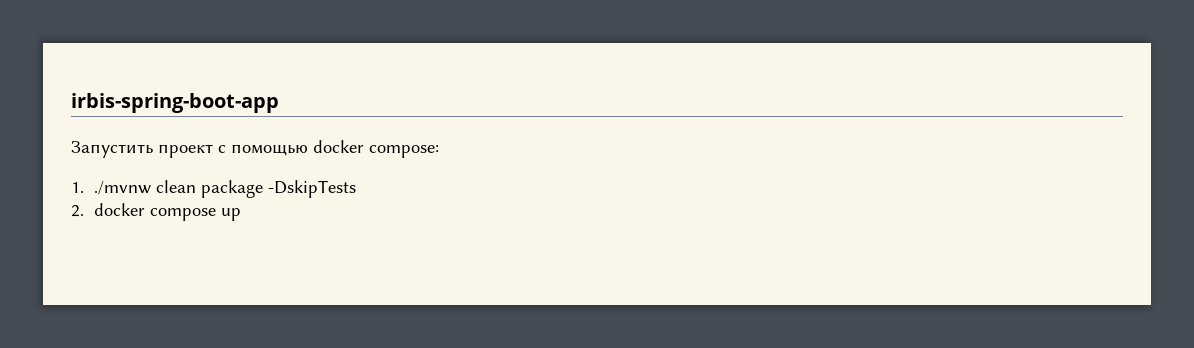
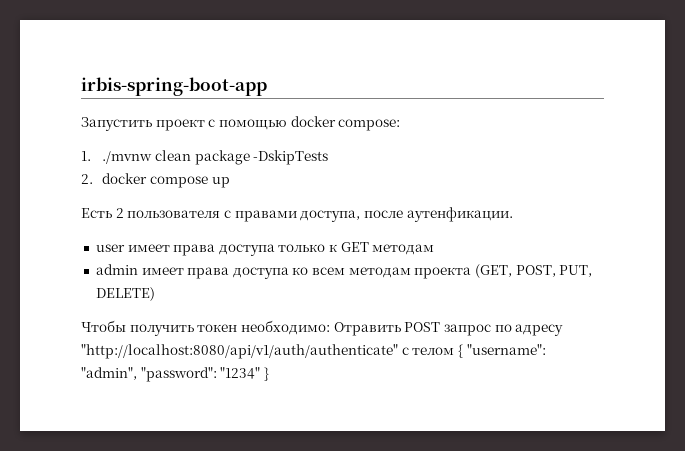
+ Есть 2 пользователя с правами доступа, после аутенфикации.
+ user имеет права доступа только к GET методам
+ admin имеет права доступа ко всем методам проекта (GET, POST, PUT, DELETE)
+ Чтобы получить токен необходимо: Отравить POST запрос по адресу "http://localhost:8080/api/v1/auth/authenticate" с телом { "username": "admin", "password": "1234" }

